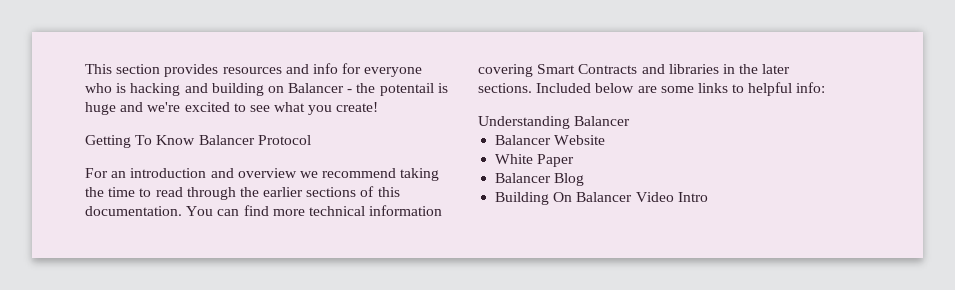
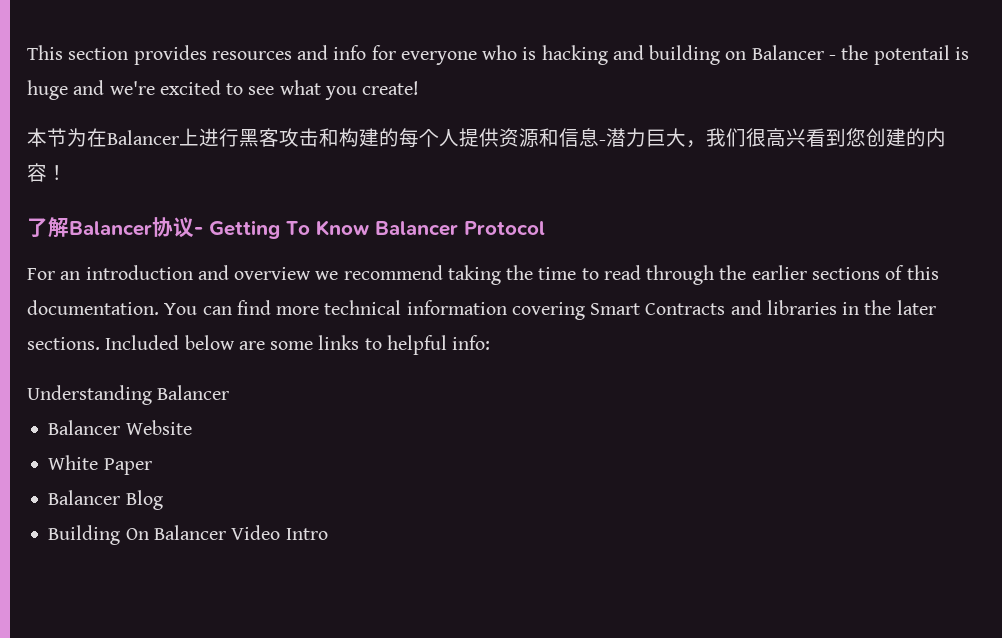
- Getting To Know Balancer Protocol
+ 本节为在Balancer上进行黑客攻击和构建的每个人提供资源和信息-潜力巨大，我们很高兴看到您创建的内容！
+ 了解Balancer协议- Getting To Know Balancer Protocol

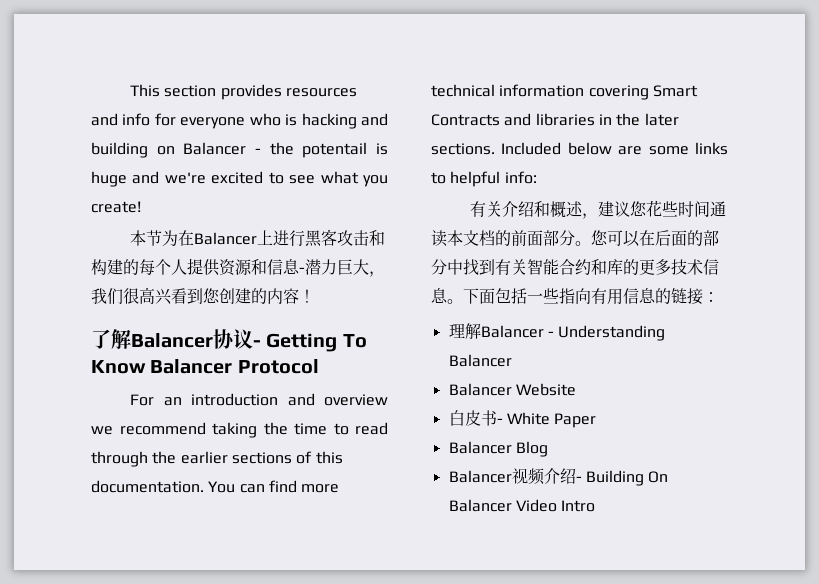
- Understanding Balancer
+ 有关介绍和概述，建议您花些时间通读本文档的前面部分。您可以在后面的部分中找到有关智能合约和库的更多技术信息。下面包括一些指向有用信息的链接：
+ 理解Balancer - Understanding Balancer
- White Paper
+ 白皮书- White Paper
- Building On Balancer Video Intro
+ Balancer视频介绍- Building On Balancer Video Intro

